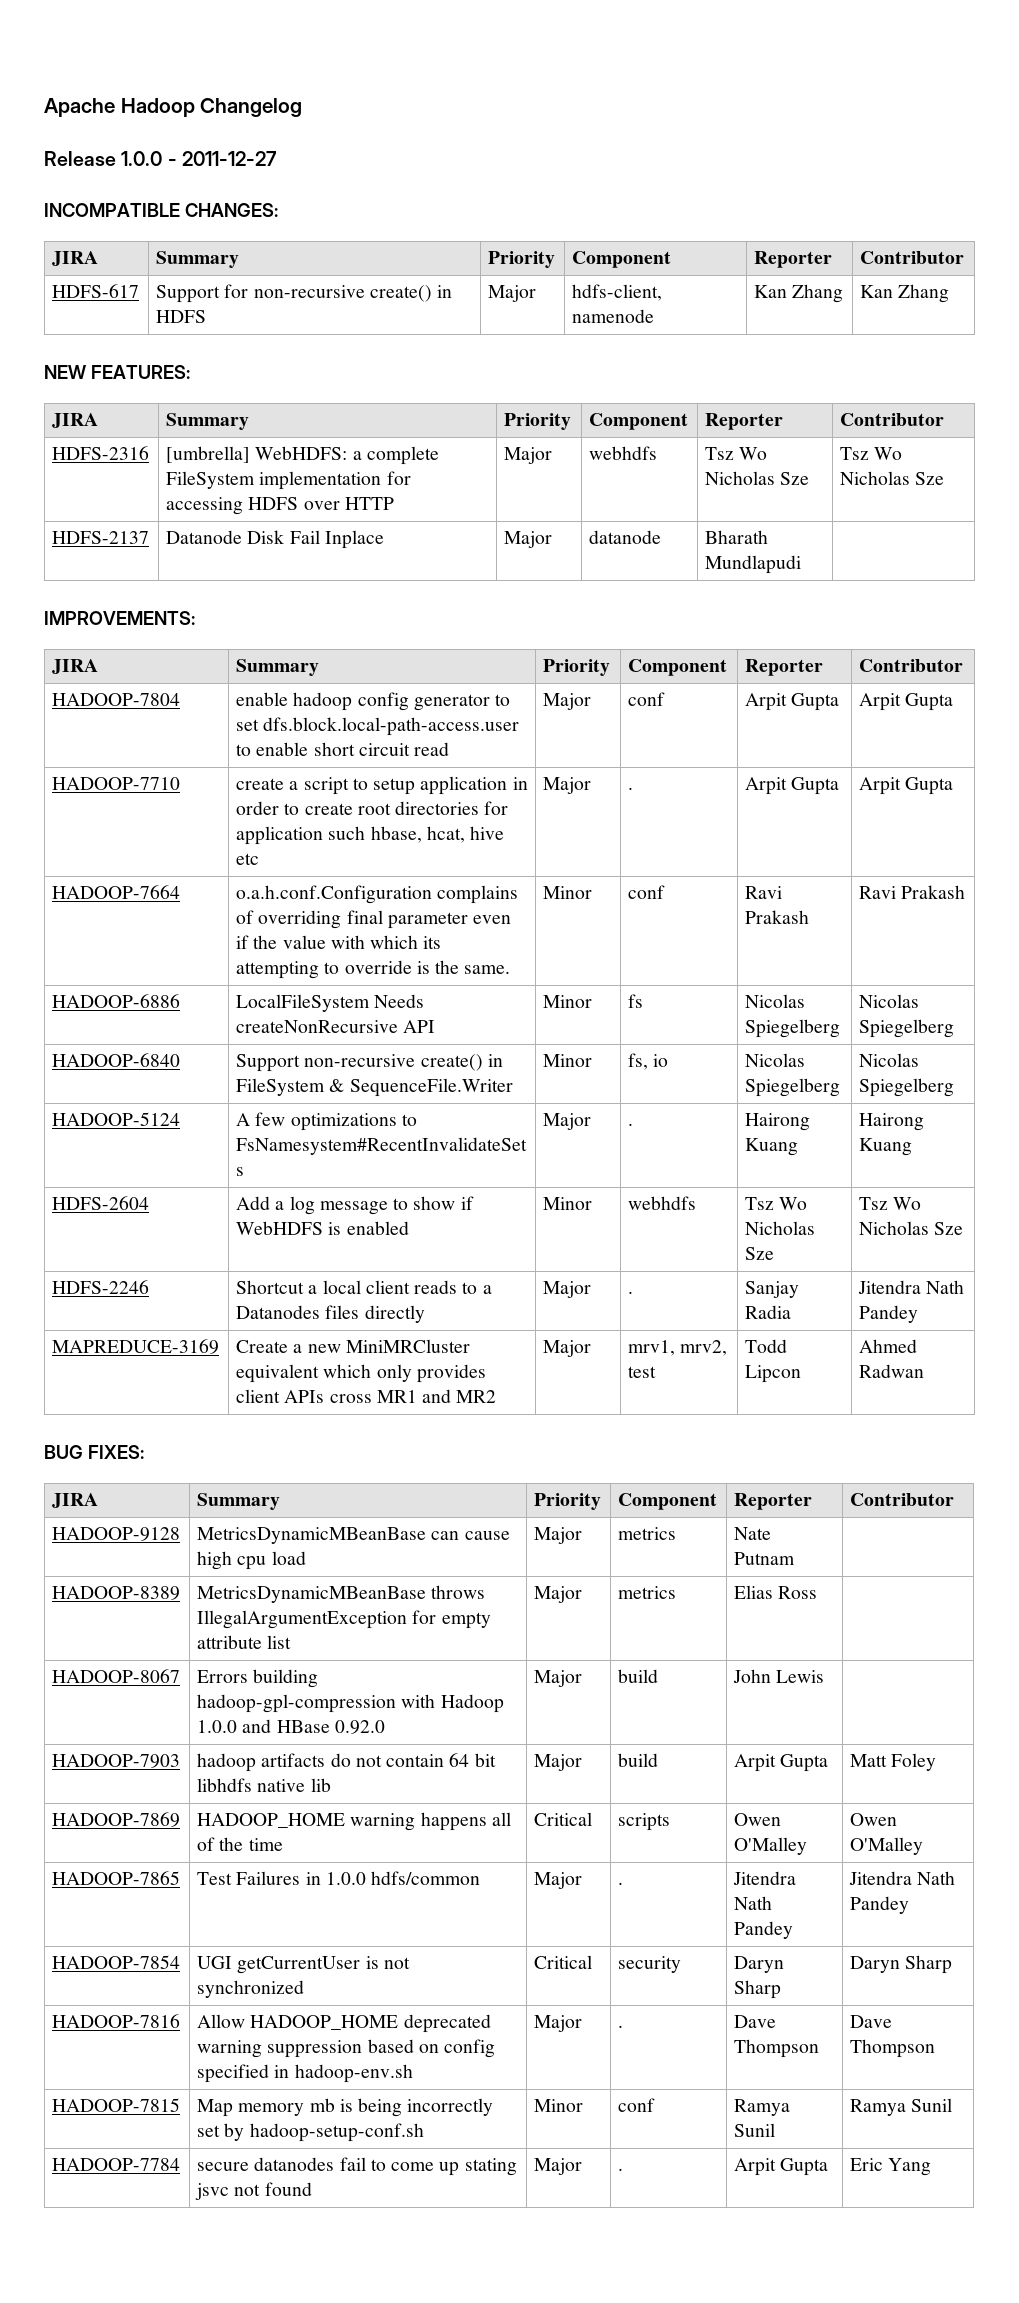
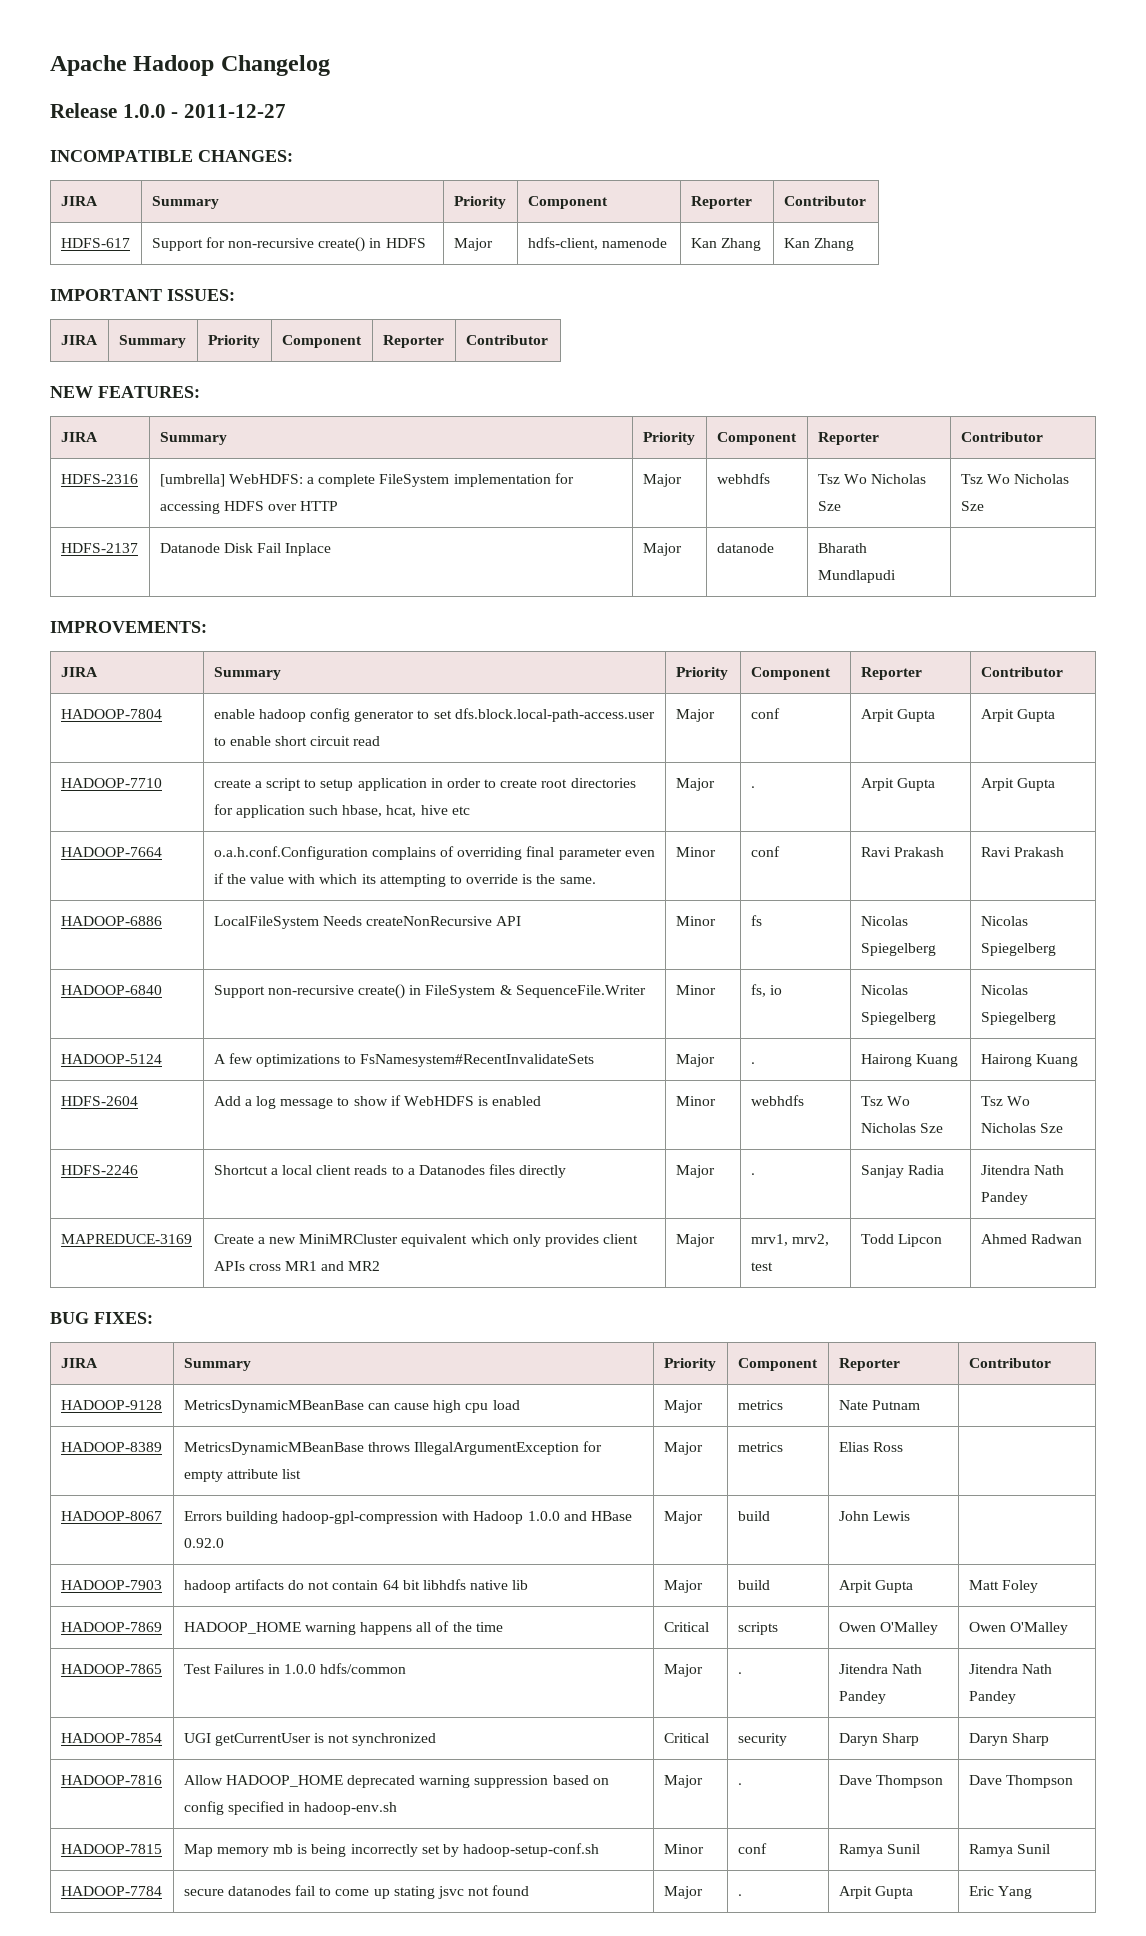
+ IMPORTANT ISSUES:
+ JIRA | Summary | Priority | Component | Reporter | Contributor

